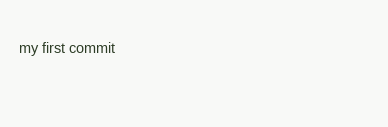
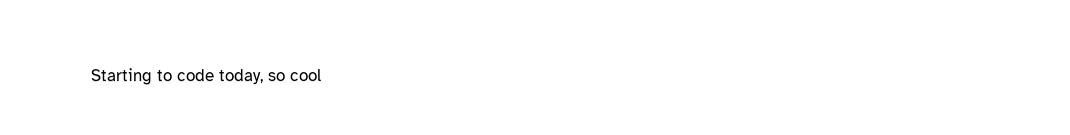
- my first commit
+ Starting to code today, so cool

